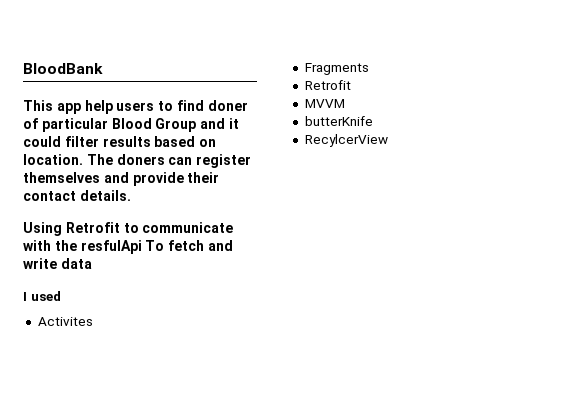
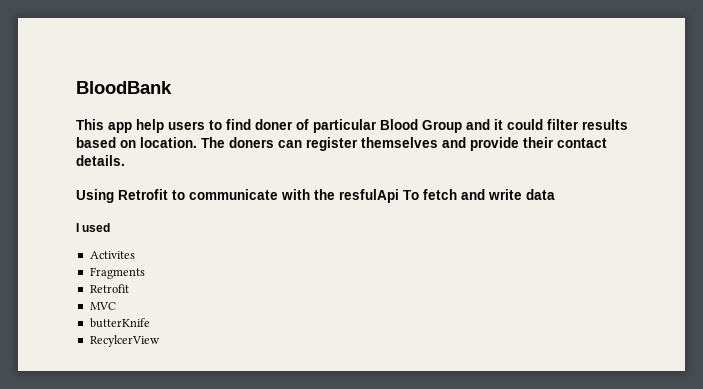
- MVVM
+ MVC

